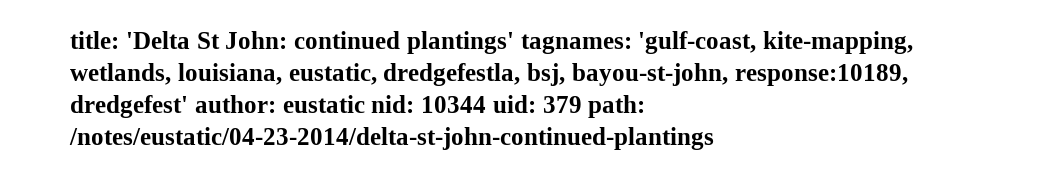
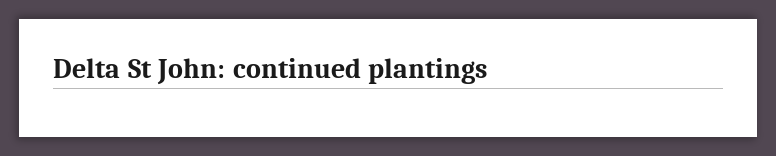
- title: 'Delta St John: continued plantings' tagnames: 'gulf-coast, kite-mapping, wetlands, louisiana, eustatic, dredgefestla, bsj, bayou-st-john, response:10189, dredgefest' author: eustatic nid: 10344 uid: 379 path: /notes/eustatic/04-23-2014/delta-st-john-continued-plantings
+ Delta St John: continued plantings

